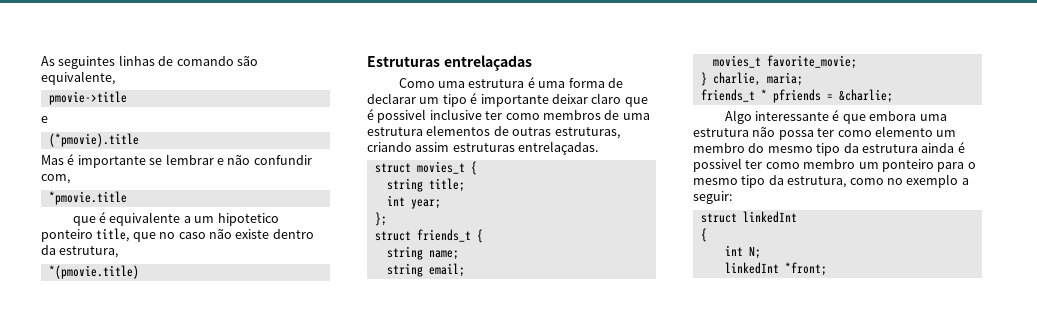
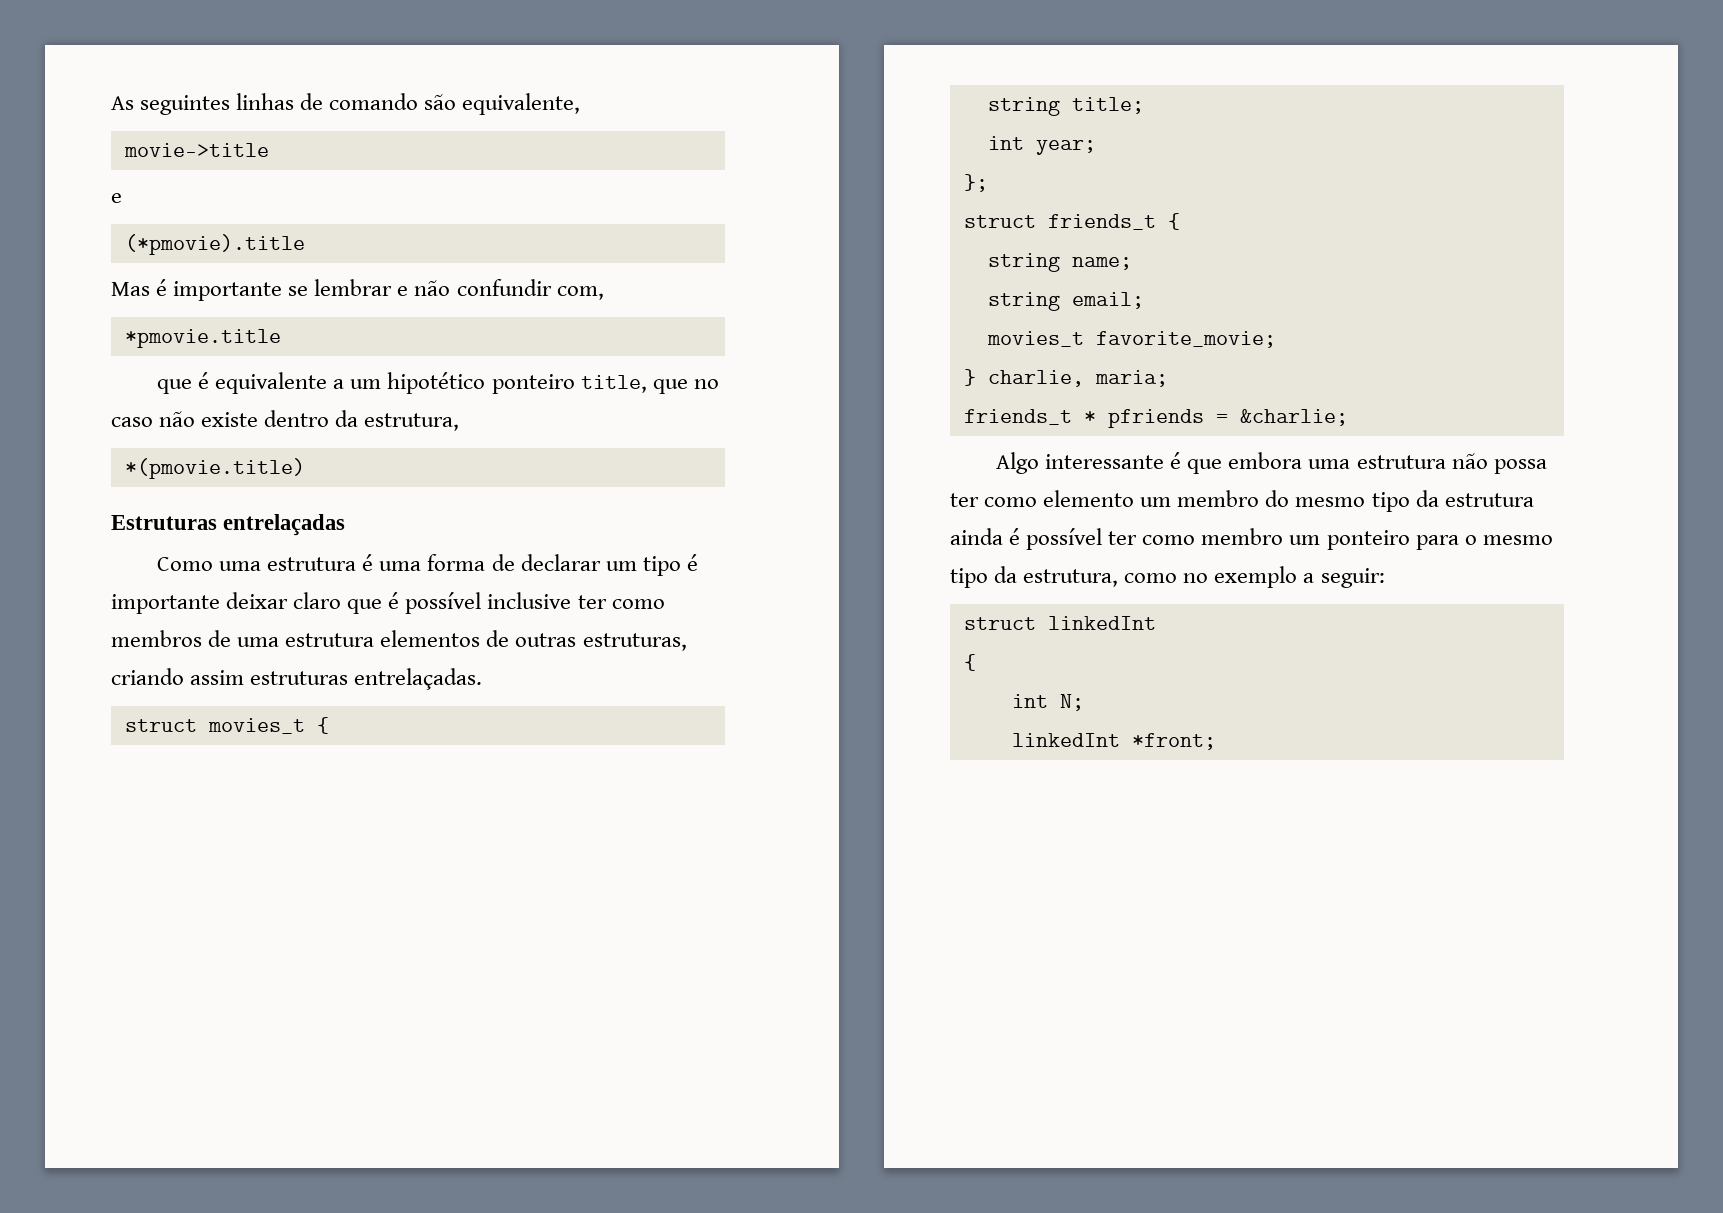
- pmovie->title
+ movie->title
- que é equivalente a um hipotetico ponteiro title, que no caso não existe dentro da estrutura,
+ que é equivalente a um hipotético ponteiro title, que no caso não existe dentro da estrutura,
- Como uma estrutura é uma forma de declarar um tipo é importante deixar claro que é possivel inclusive ter como membros de uma estrutura elementos de outras estruturas, criando assim estruturas entrelaçadas.
+ Como uma estrutura é uma forma de declarar um tipo é importante deixar claro que é possível inclusive ter como membros de uma estrutura elementos de outras estruturas, criando assim estruturas entrelaçadas.
- Algo interessante é que embora uma estrutura não possa ter como elemento um membro do mesmo tipo da estrutura ainda é possivel ter como membro um ponteiro para o mesmo tipo da estrutura, como no exemplo a seguir:
+ Algo interessante é que embora uma estrutura não possa ter como elemento um membro do mesmo tipo da estrutura ainda é possível ter como membro um ponteiro para o mesmo tipo da estrutura, como no exemplo a seguir:

